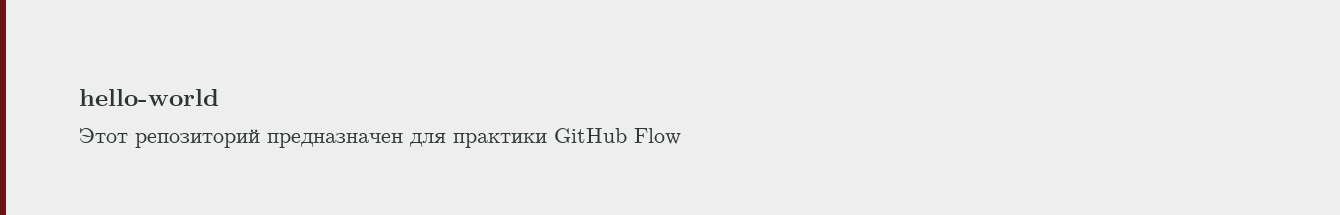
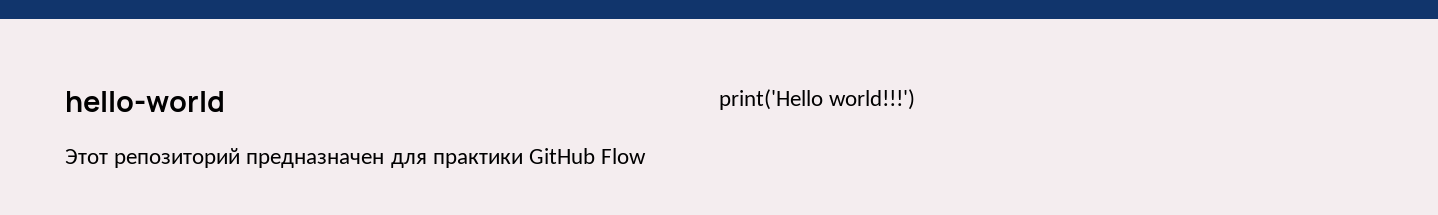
- Этот репозиторий предназначен для практики GitHub Flow
+ Этот репозиторий предназначен для практики GitHub Flow print('Hello world!!!')

